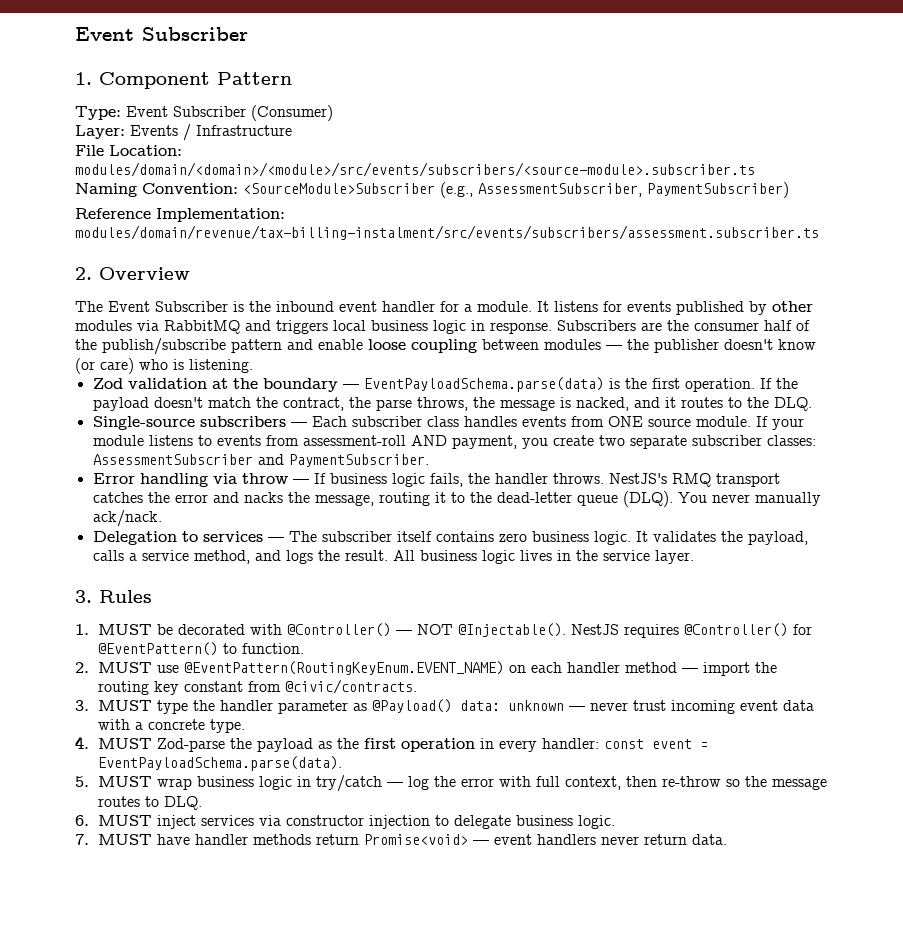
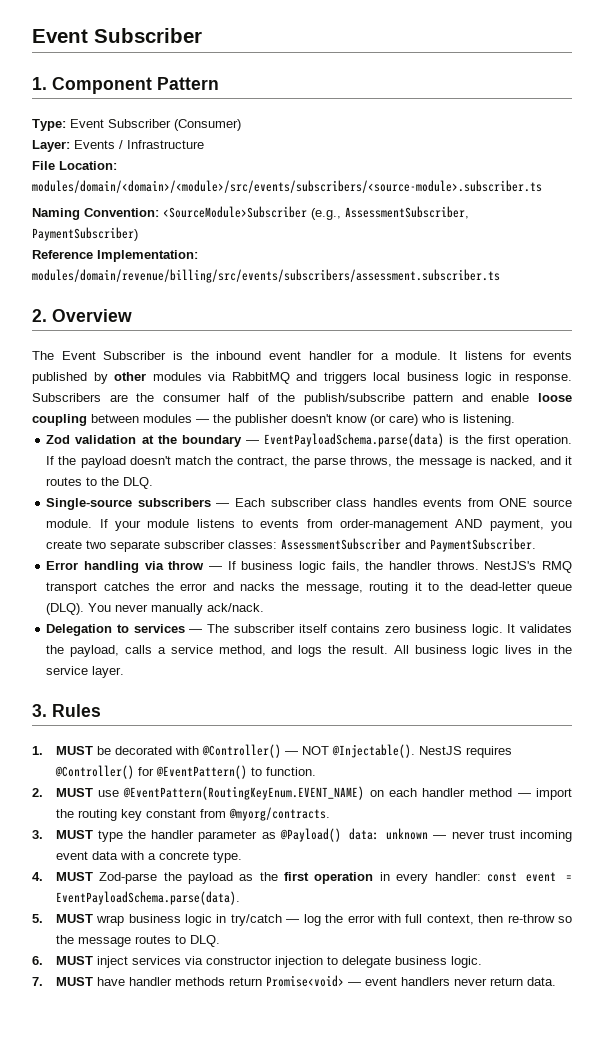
- Reference Implementation: modules/domain/revenue/tax-billing-instalment/src/events/subscribers/assessment.subscriber.ts
+ Reference Implementation: modules/domain/revenue/billing/src/events/subscribers/assessment.subscriber.ts
- If your module listens to events from assessment-roll AND payment, you create two separate subscriber classes: AssessmentSubscriber and PaymentSubscriber.
+ If your module listens to events from order-management AND payment, you create two separate subscriber classes: AssessmentSubscriber and PaymentSubscriber.
- 2. MUST use @EventPattern(RoutingKeyEnum.EVENT_NAME) on each handler method — import the routing key constant from @civic/contracts.
+ 2. MUST use @EventPattern(RoutingKeyEnum.EVENT_NAME) on each handler method — import the routing key constant from @myorg/contracts.

